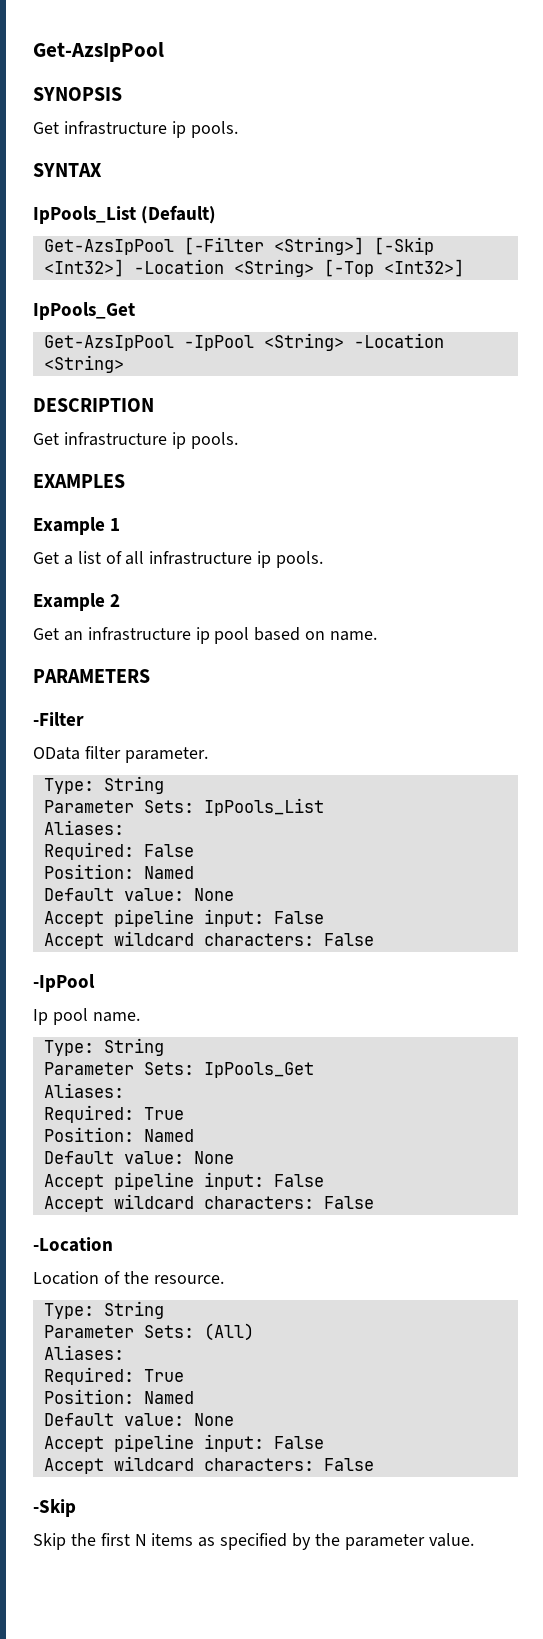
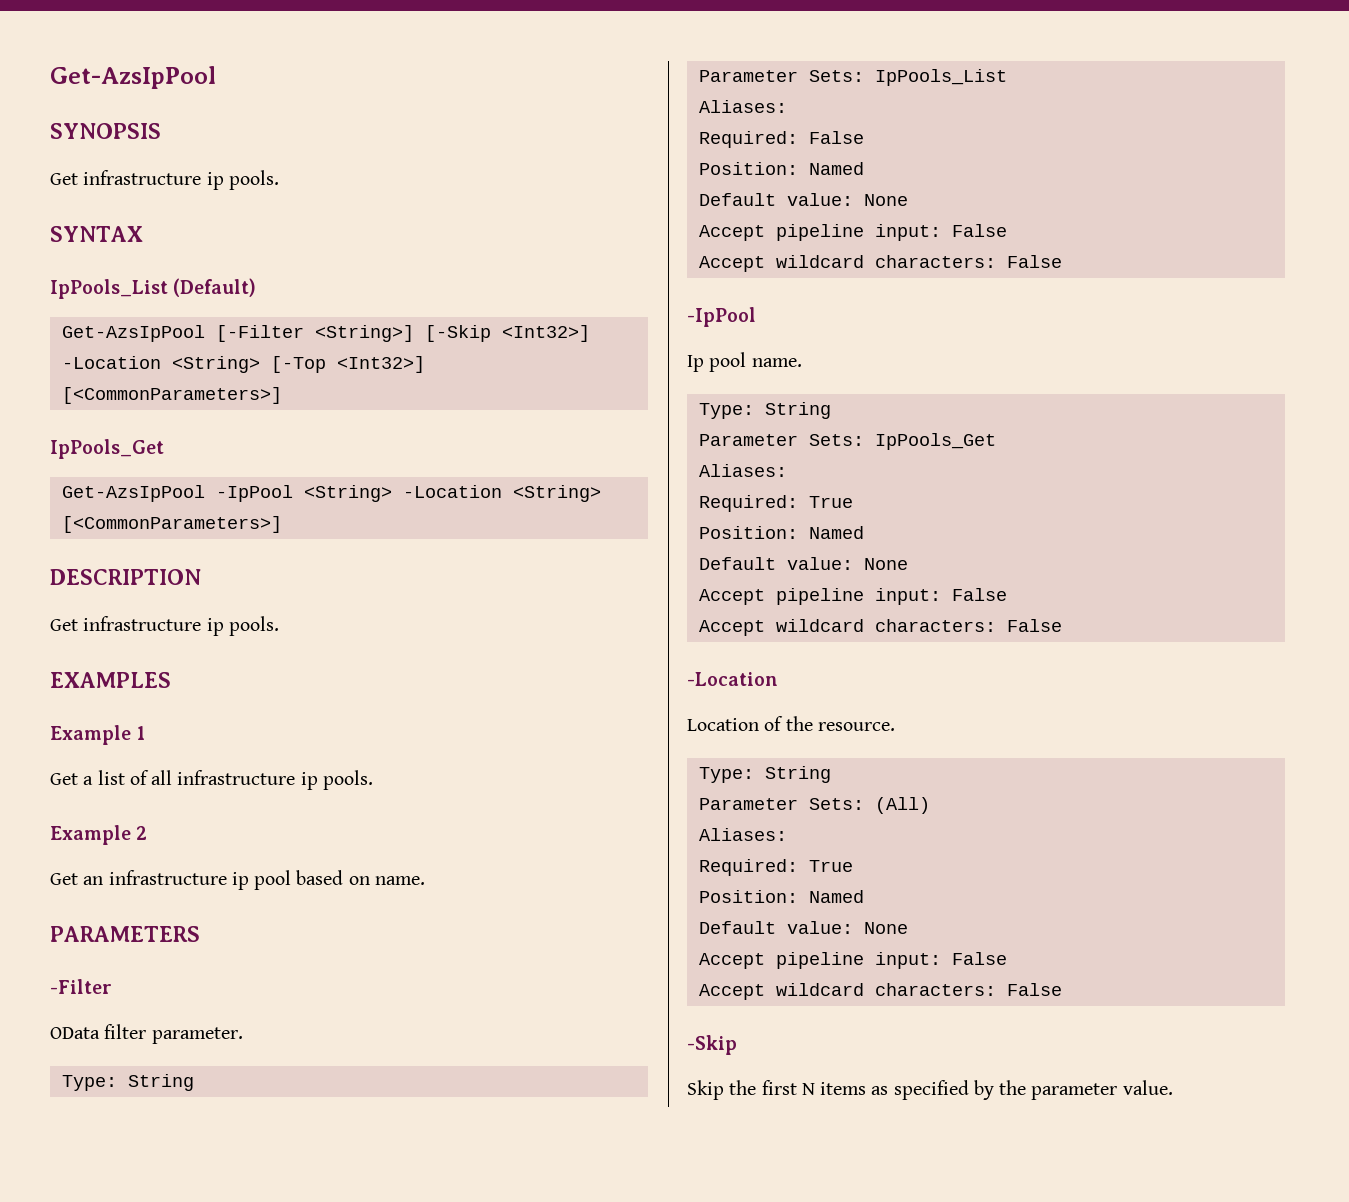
- Get-AzsIpPool [-Filter <String>] [-Skip <Int32>] -Location <String> [-Top <Int32>]
+ Get-AzsIpPool [-Filter <String>] [-Skip <Int32>] -Location <String> [-Top <Int32>] [<CommonParameters>]
- Get-AzsIpPool -IpPool <String> -Location <String>
+ Get-AzsIpPool -IpPool <String> -Location <String> [<CommonParameters>]

